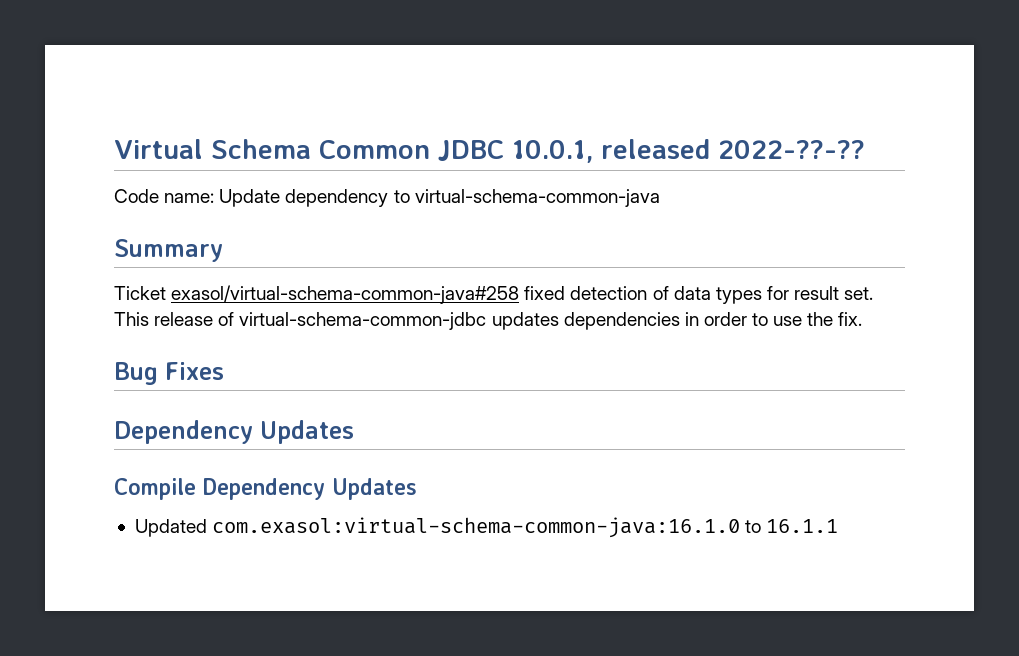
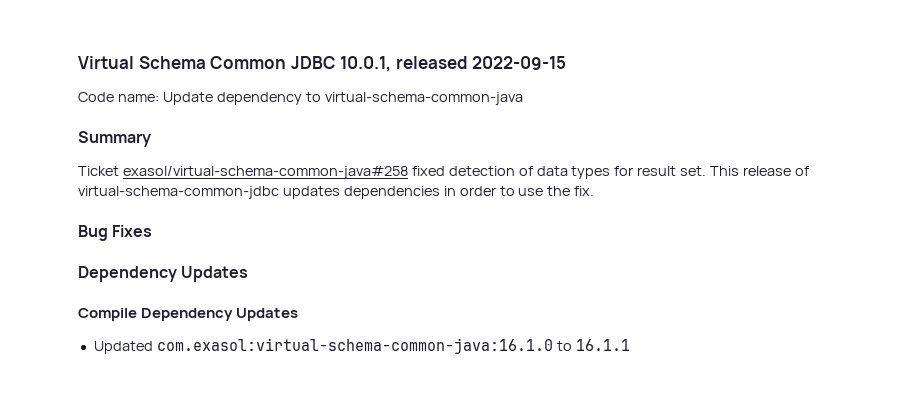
- Virtual Schema Common JDBC 10.0.1, released 2022-??-??
+ Virtual Schema Common JDBC 10.0.1, released 2022-09-15

